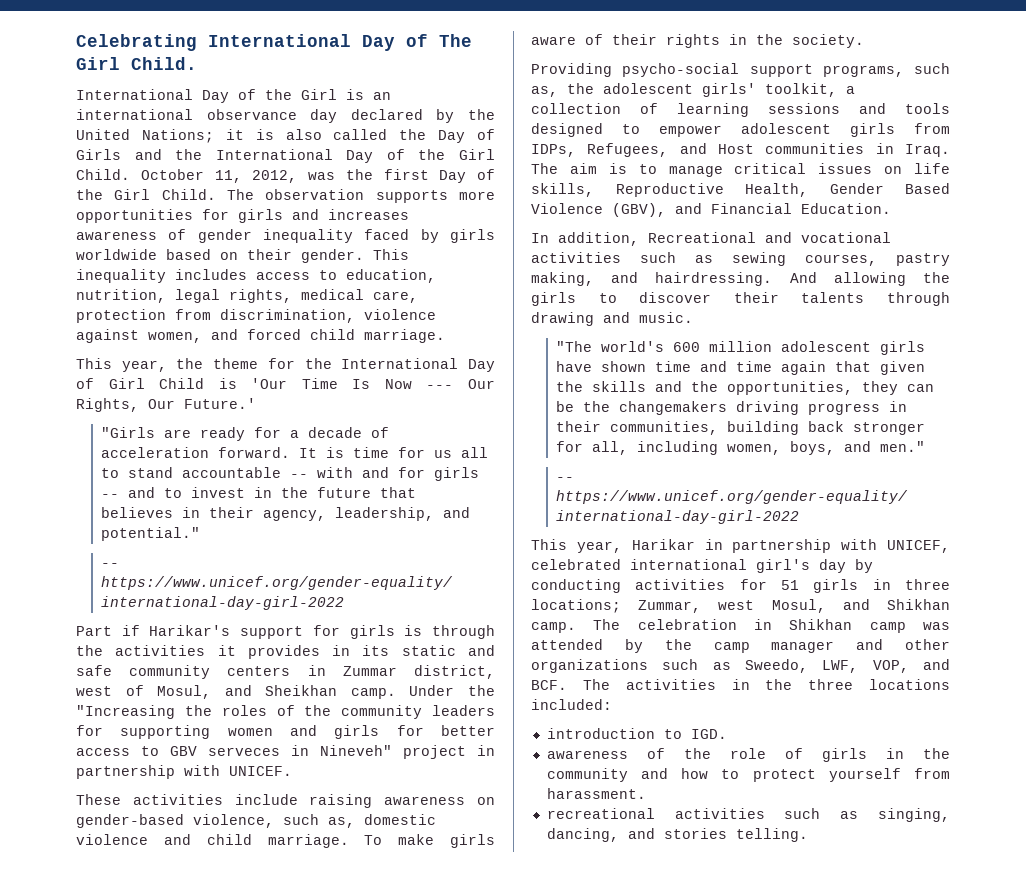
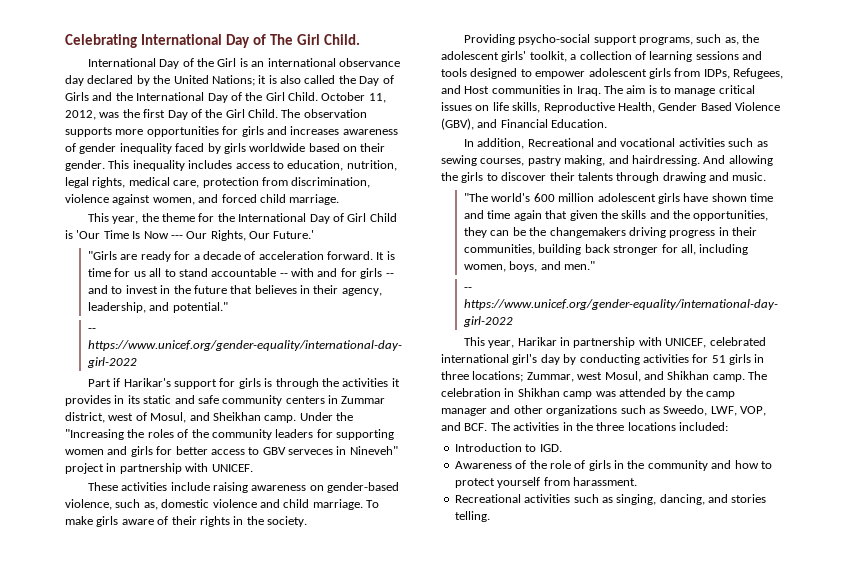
- introduction to IGD.
+ Introduction to IGD.
- awareness of the role of girls in the community and how to protect yourself from harassment.
+ Awareness of the role of girls in the community and how to protect yourself from harassment.
- recreational activities such as singing, dancing, and stories telling.
+ Recreational activities such as singing, dancing, and stories telling.

